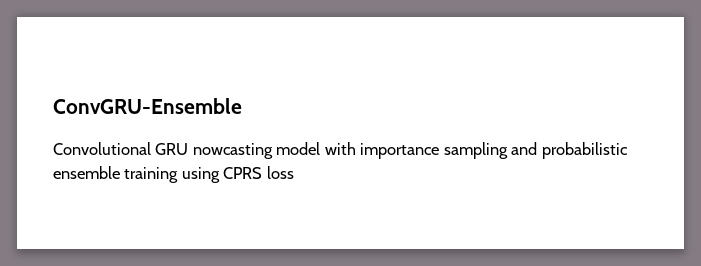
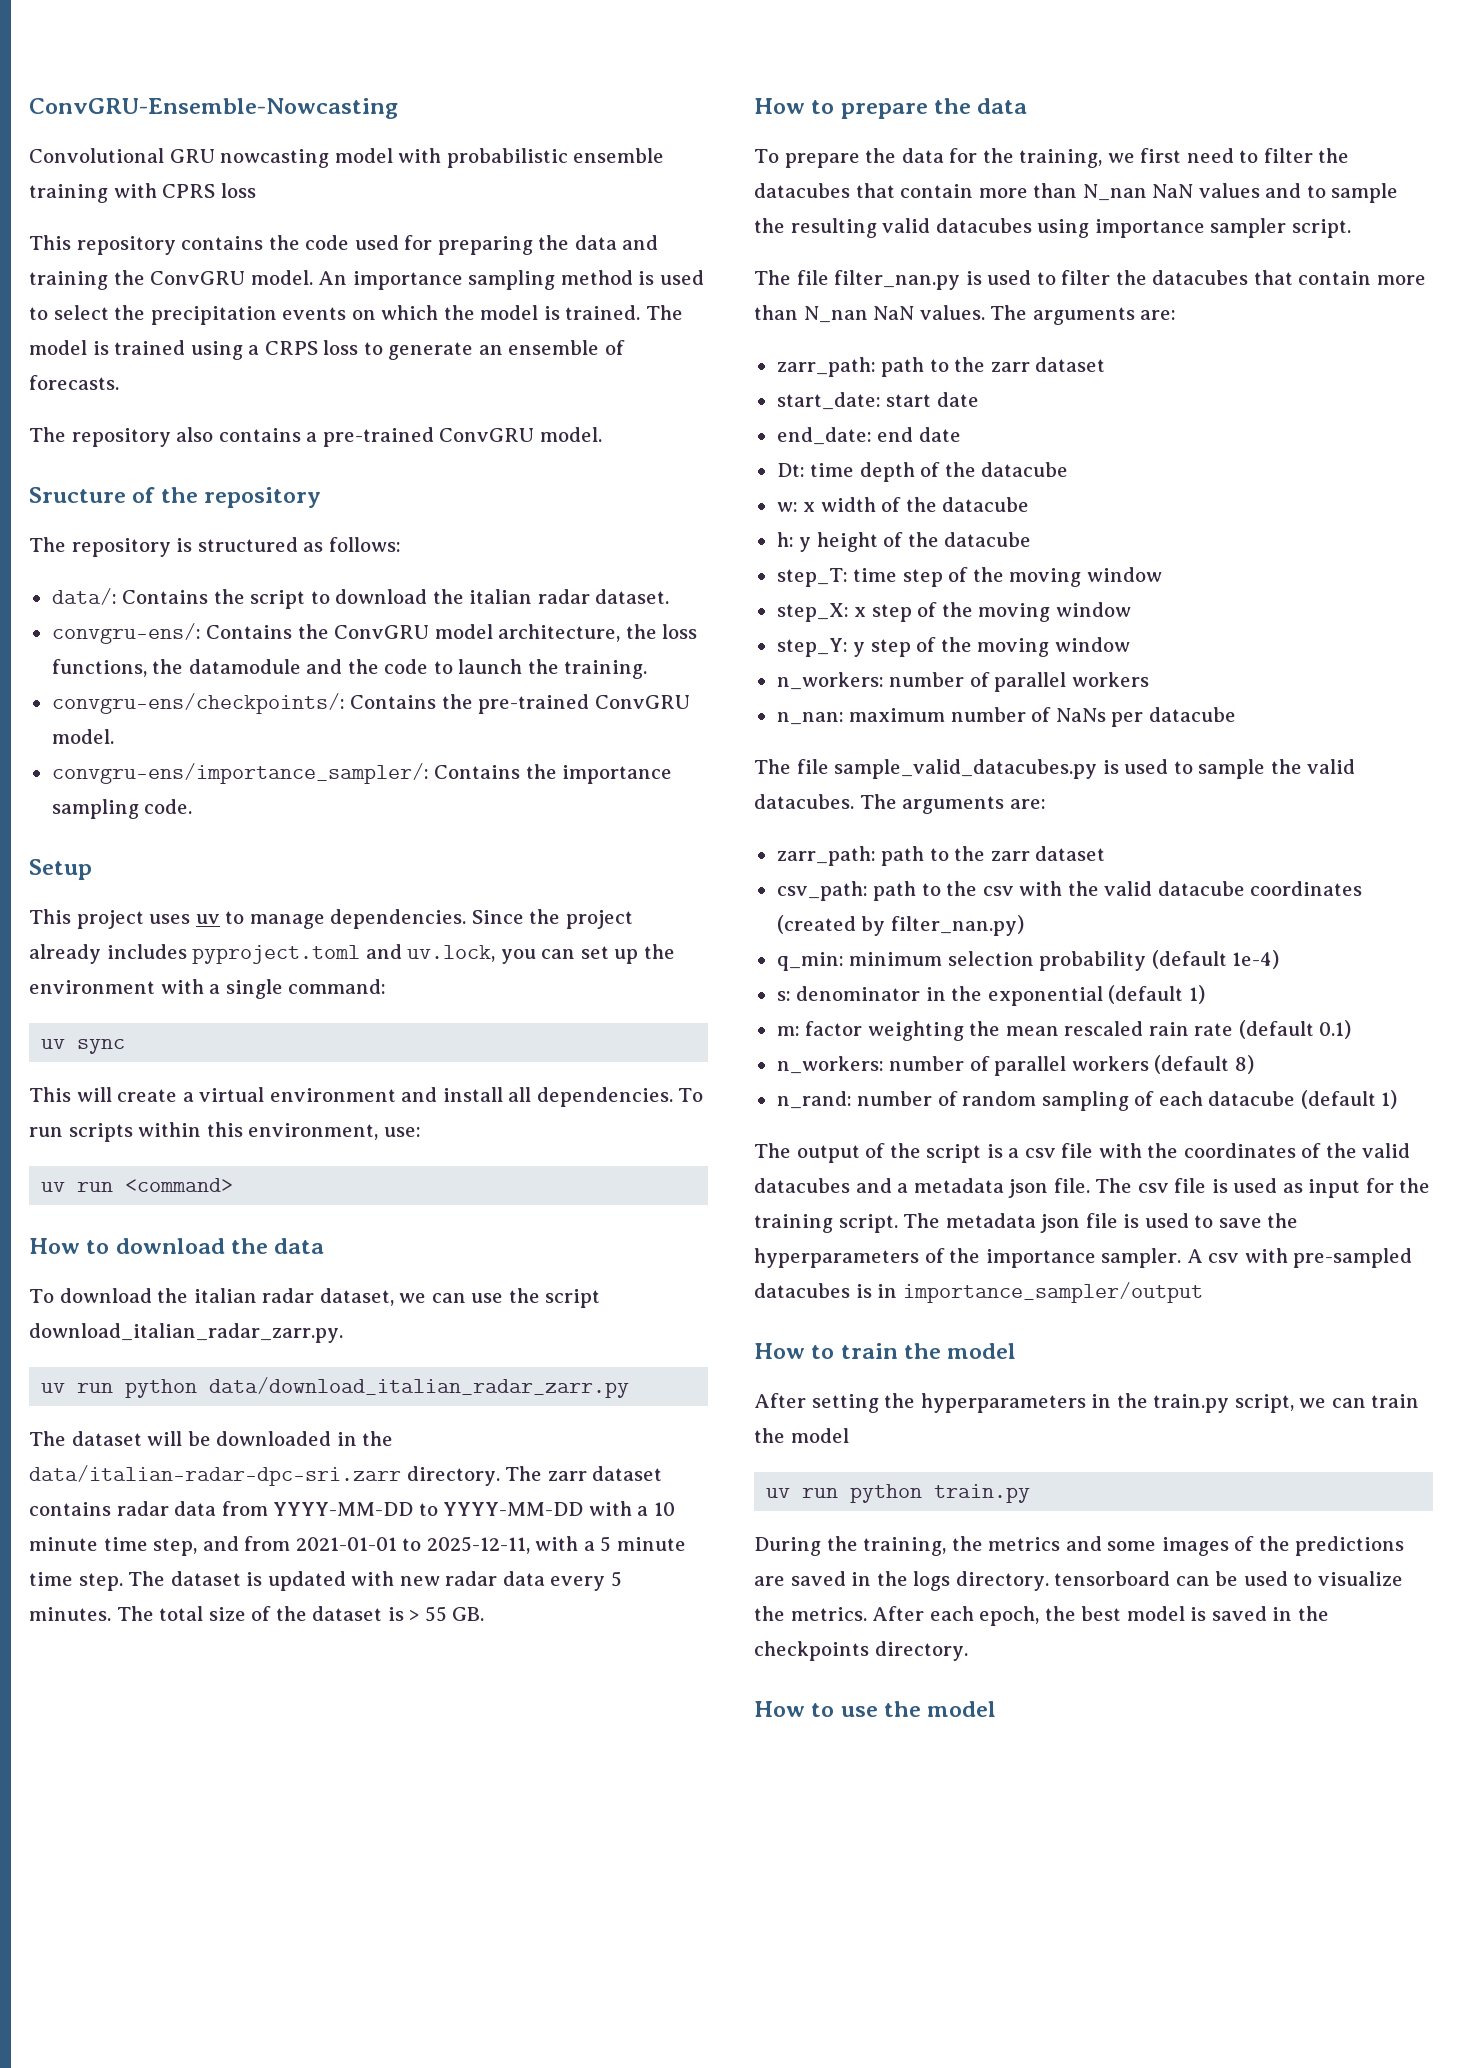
- ConvGRU-Ensemble
+ ConvGRU-Ensemble-Nowcasting
- Convolutional GRU nowcasting model with importance sampling and probabilistic ensemble training using CPRS loss
+ Convolutional GRU nowcasting model with probabilistic ensemble training with CPRS loss
+ This repository contains the code used for preparing the data and training the ConvGRU model. An importance sampling method is used to select the precipitation events on which the model is trained. The model is trained using a CRPS loss to generate an ensemble of forecasts.
+ The repository also contains a pre-trained ConvGRU model.
+ Sructure of the repository
+ The repository is structured as follows:
+ data/: Contains the script to download the italian radar dataset.
+ convgru-ens/: Contains the ConvGRU model architecture, the loss functions, the datamodule and the code to launch the training.
+ convgru-ens/checkpoints/: Contains the pre-trained ConvGRU model.
+ convgru-ens/importance_sampler/: Contains the importance sampling code.
+ Setup
+ This project uses uv to manage dependencies. Since the project already includes pyproject.toml and uv.lock, you can set up the environment with a single command:
+ uv sync
+ This will create a virtual environment and install all dependencies. To run scripts within this environment, use:
+ uv run <command>
+ How to download the data
+ To download the italian radar dataset, we can use the script download_italian_radar_zarr.py.
+ uv run python data/download_italian_radar_zarr.py
+ The dataset will be downloaded in the data/italian-radar-dpc-sri.zarr directory. The zarr dataset contains radar data from YYYY-MM-DD to YYYY-MM-DD with a 10 minute time step, and from 2021-01-01 to 2025-12-11, with a 5 minute time step. The dataset is updated with new radar data every 5 minutes. The total size of the dataset is > 55 GB.
+ How to prepare the data
+ To prepare the data for the training, we first need to filter the datacubes that contain more than N_nan NaN values and to sample the resulting valid datacubes using importance sampler script.
+ The file filter_nan.py is used to filter the datacubes that contain more than N_nan NaN values. The arguments are:
+ zarr_path: path to the zarr dataset
+ start_date: start date
+ end_date: end date
+ Dt: time depth of the datacube
+ w: x width of the datacube
+ h: y height of the datacube
+ step_T: time step of the moving window
+ step_X: x step of the moving window
+ step_Y: y step of the moving window
+ n_workers: number of parallel workers
+ n_nan: maximum number of NaNs per datacube
+ The file sample_valid_datacubes.py is used to sample the valid datacubes. The arguments are:
+ zarr_path: path to the zarr dataset
+ csv_path: path to the csv with the valid datacube coordinates (created by filter_nan.py)
+ q_min: minimum selection probability (default 1e-4)
+ s: denominator in the exponential (default 1)
+ m: factor weighting the mean rescaled rain rate (default 0.1)
+ n_workers: number of parallel workers (default 8)
+ n_rand: number of random sampling of each datacube (default 1)
+ The output of the script is a csv file with the coordinates of the valid datacubes and a metadata json file. The csv file is used as input for the training script. The metadata json file is used to save the hyperparameters of the importance sampler. A csv with pre-sampled datacubes is in importance_sampler/output
+ How to train the model
+ After setting the hyperparameters in the train.py script, we can train the model
+ uv run python train.py
+ During the training, the metrics and some images of the predictions are saved in the logs directory. tensorboard can be used to visualize the metrics. After each epoch, the best model is saved in the checkpoints directory.
+ How to use the model

